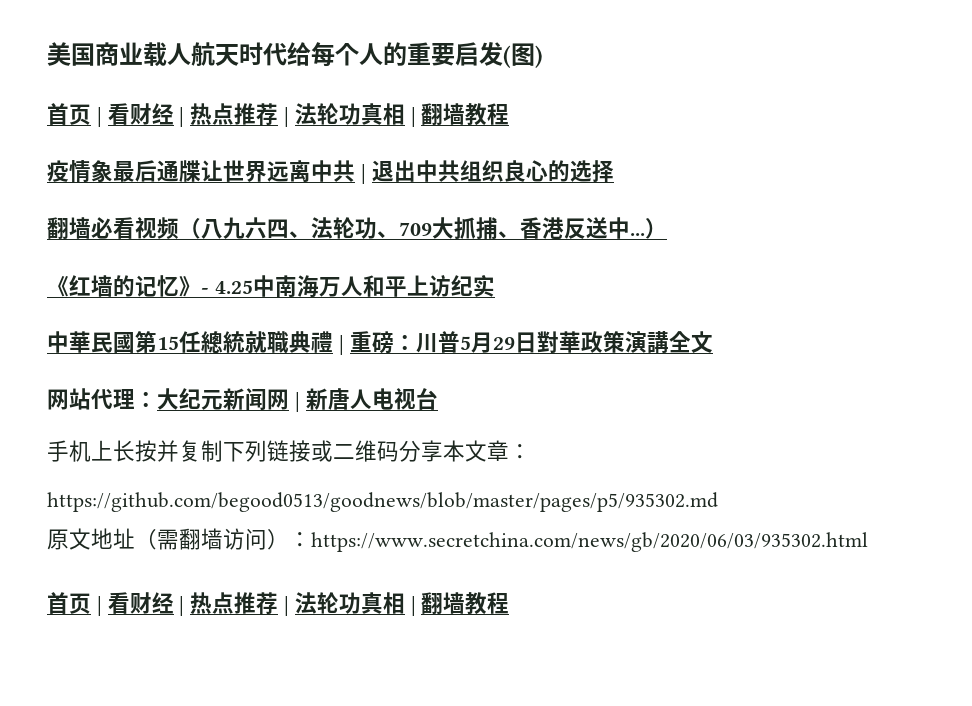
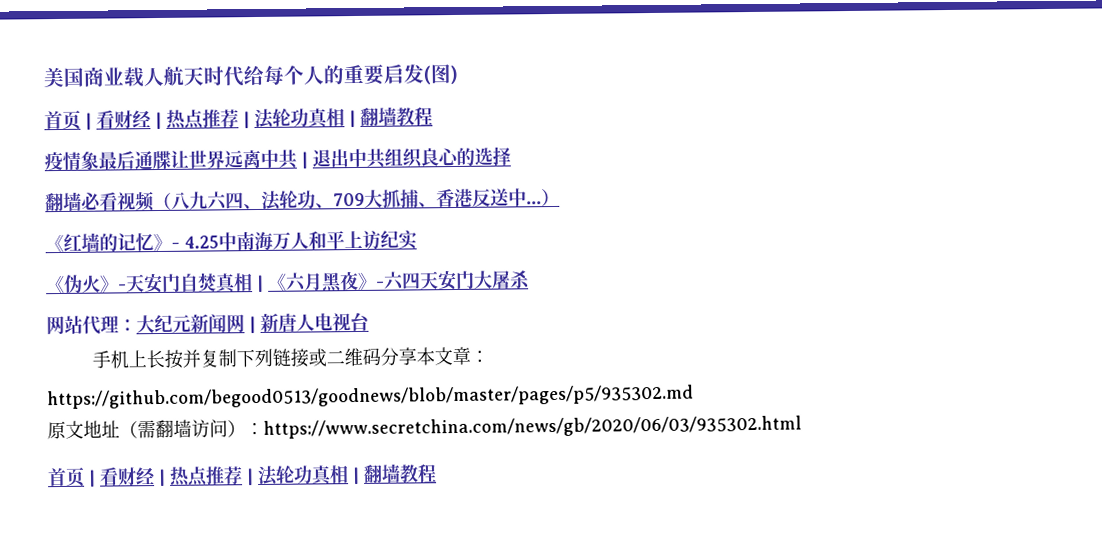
- 中華民國第15任總統就職典禮 | 重磅：川普5月29日對華政策演講全文
+ 《伪火》-天安门自焚真相 | 《六月黑夜》-六四天安门大屠杀

